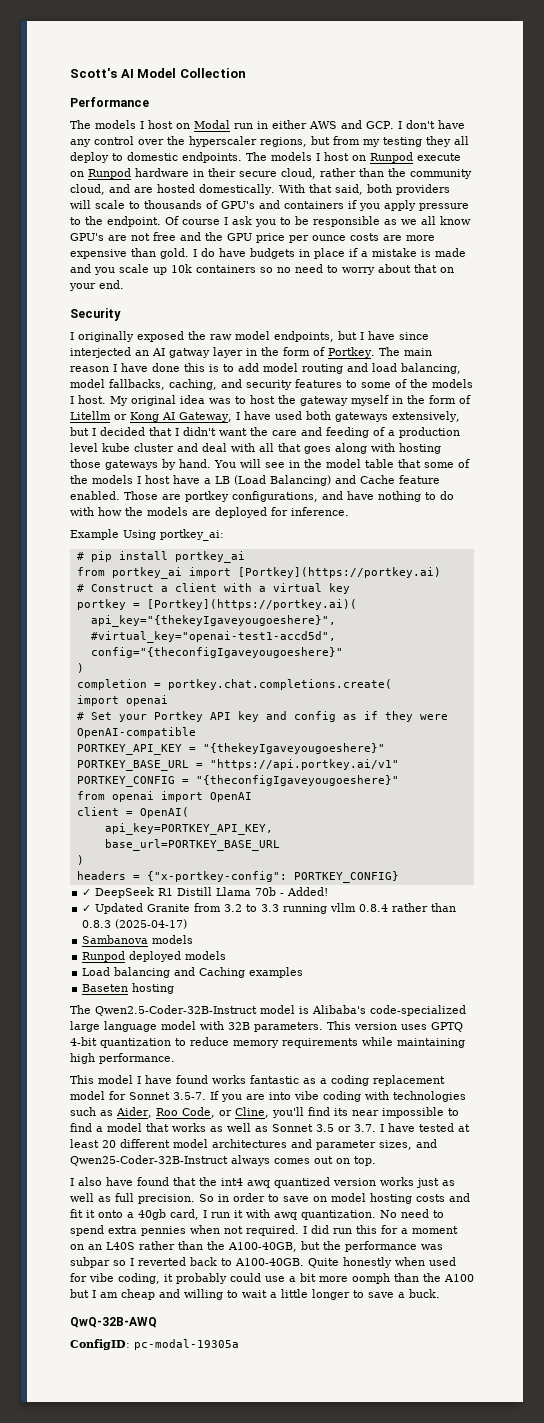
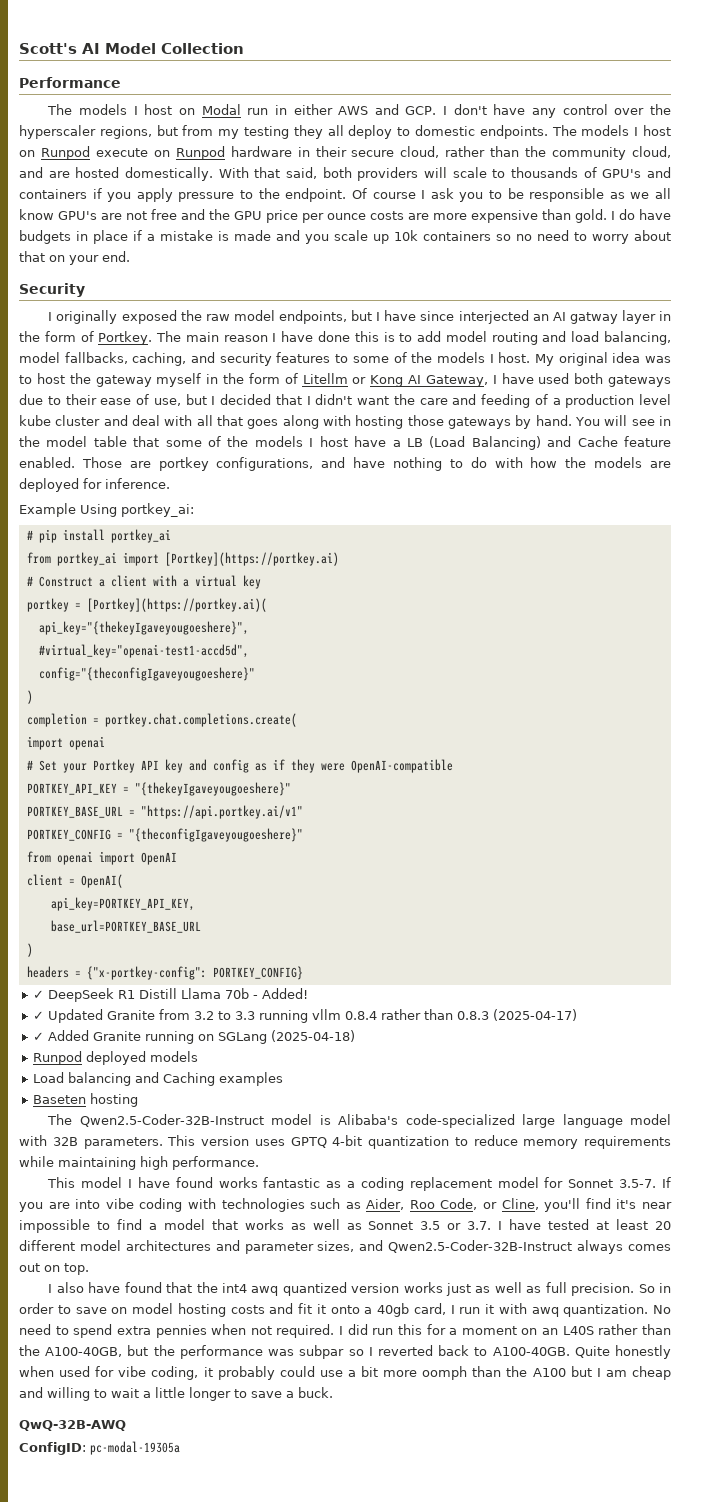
- My original idea was to host the gateway myself in the form of Litellm or Kong AI Gateway, I have used both gateways extensively, but I decided that I didn't want the care and feeding of a production level kube cluster and deal with all that goes along with hosting those gateways by hand.
+ My original idea was to host the gateway myself in the form of Litellm or Kong AI Gateway, I have used both gateways due to their ease of use, but I decided that I didn't want the care and feeding of a production level kube cluster and deal with all that goes along with hosting those gateways by hand.
- Sambanova models
+ ✓ Added Granite running on SGLang (2025-04-18)
- This model I have found works fantastic as a coding replacement model for Sonnet 3.5-7. If you are into vibe coding with technologies such as Aider, Roo Code, or Cline, you'll find its near impossible to find a model that works as well as Sonnet 3.5 or 3.7. I have tested at least 20 different model architectures and parameter sizes, and Qwen25-Coder-32B-Instruct always comes out on top.
+ This model I have found works fantastic as a coding replacement model for Sonnet 3.5-7. If you are into vibe coding with technologies such as Aider, Roo Code, or Cline, you'll find it's near impossible to find a model that works as well as Sonnet 3.5 or 3.7. I have tested at least 20 different model architectures and parameter sizes, and Qwen2.5-Coder-32B-Instruct always comes out on top.

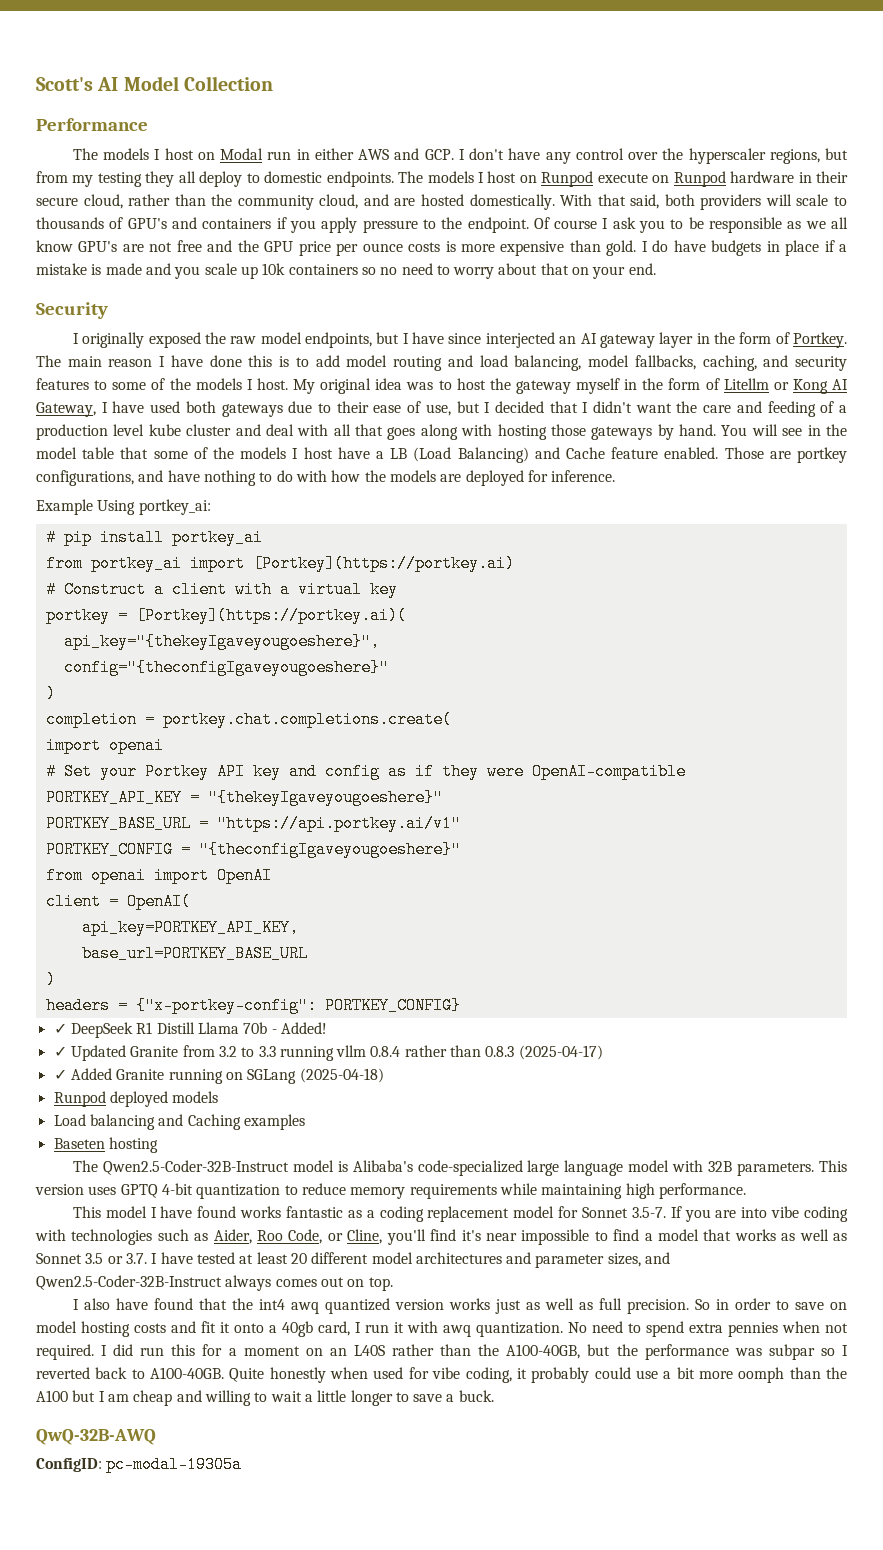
- Of course I ask you to be responsible as we all know GPU's are not free and the GPU price per ounce costs are more expensive than gold.
+ Of course I ask you to be responsible as we all know GPU's are not free and the GPU price per ounce costs is more expensive than gold.
- I originally exposed the raw model endpoints, but I have since interjected an AI gatway layer in the form of Portkey.
+ I originally exposed the raw model endpoints, but I have since interjected an AI gateway layer in the form of Portkey.
- #virtual_key="openai-test1-accd5d",

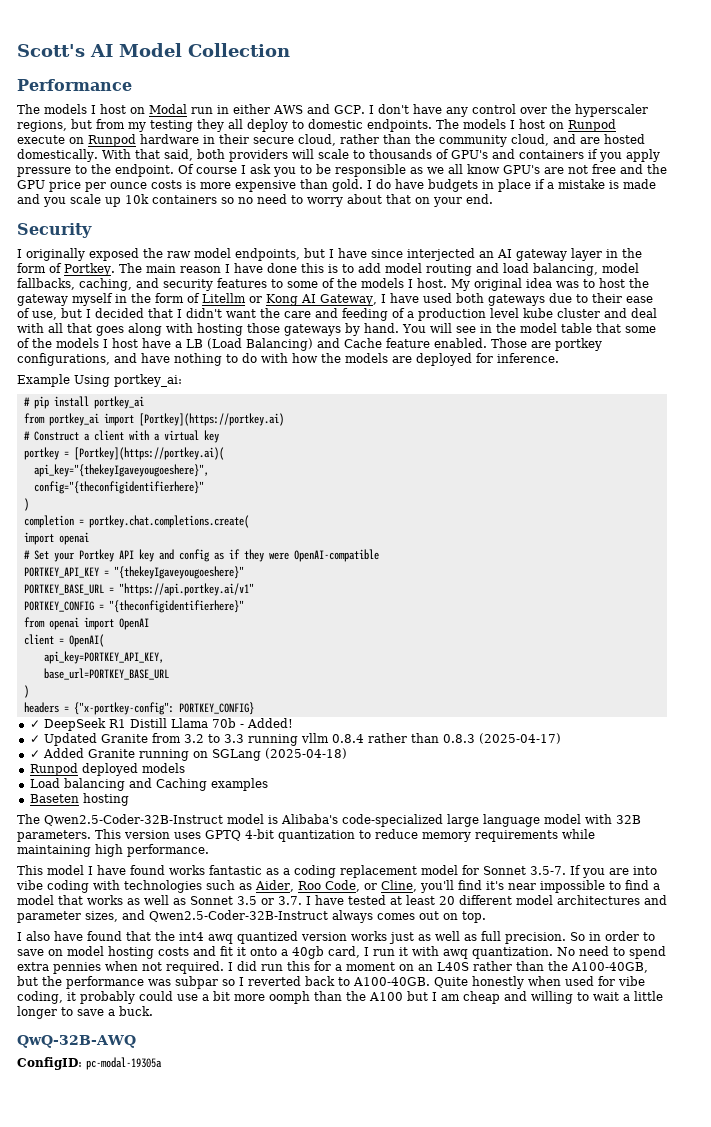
- config="{theconfigIgaveyougoeshere}"
+ config="{theconfigidentifierhere}"
- PORTKEY_CONFIG = "{theconfigIgaveyougoeshere}"
+ PORTKEY_CONFIG = "{theconfigidentifierhere}"

